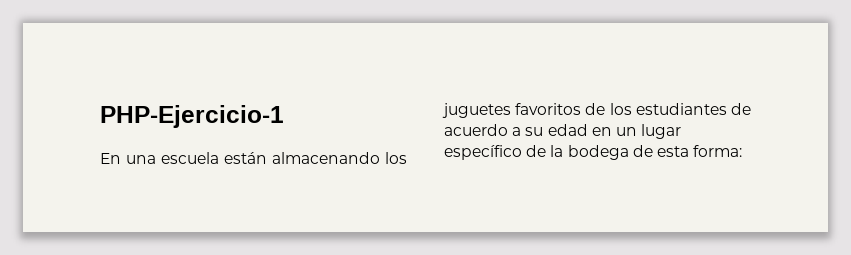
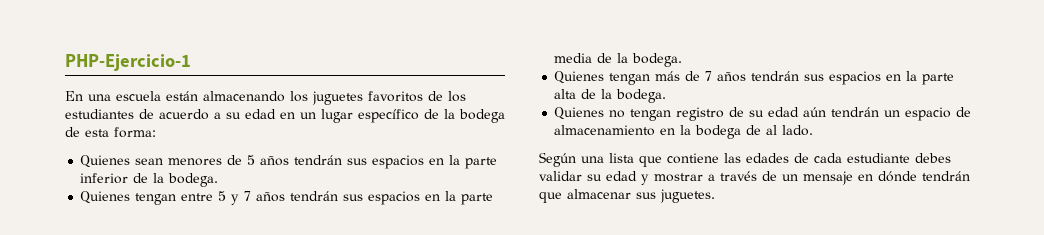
+ Quienes sean menores de 5 años tendrán sus espacios en la parte inferior de la bodega.
+ Quienes tengan entre 5 y 7 años tendrán sus espacios en la parte media de la bodega.
+ Quienes tengan más de 7 años tendrán sus espacios en la parte alta de la bodega.
+ Quienes no tengan registro de su edad aún tendrán un espacio de almacenamiento en la bodega de al lado.
+ Según una lista que contiene las edades de cada estudiante debes validar su edad y mostrar a través de un mensaje en dónde tendrán que almacenar sus juguetes.

